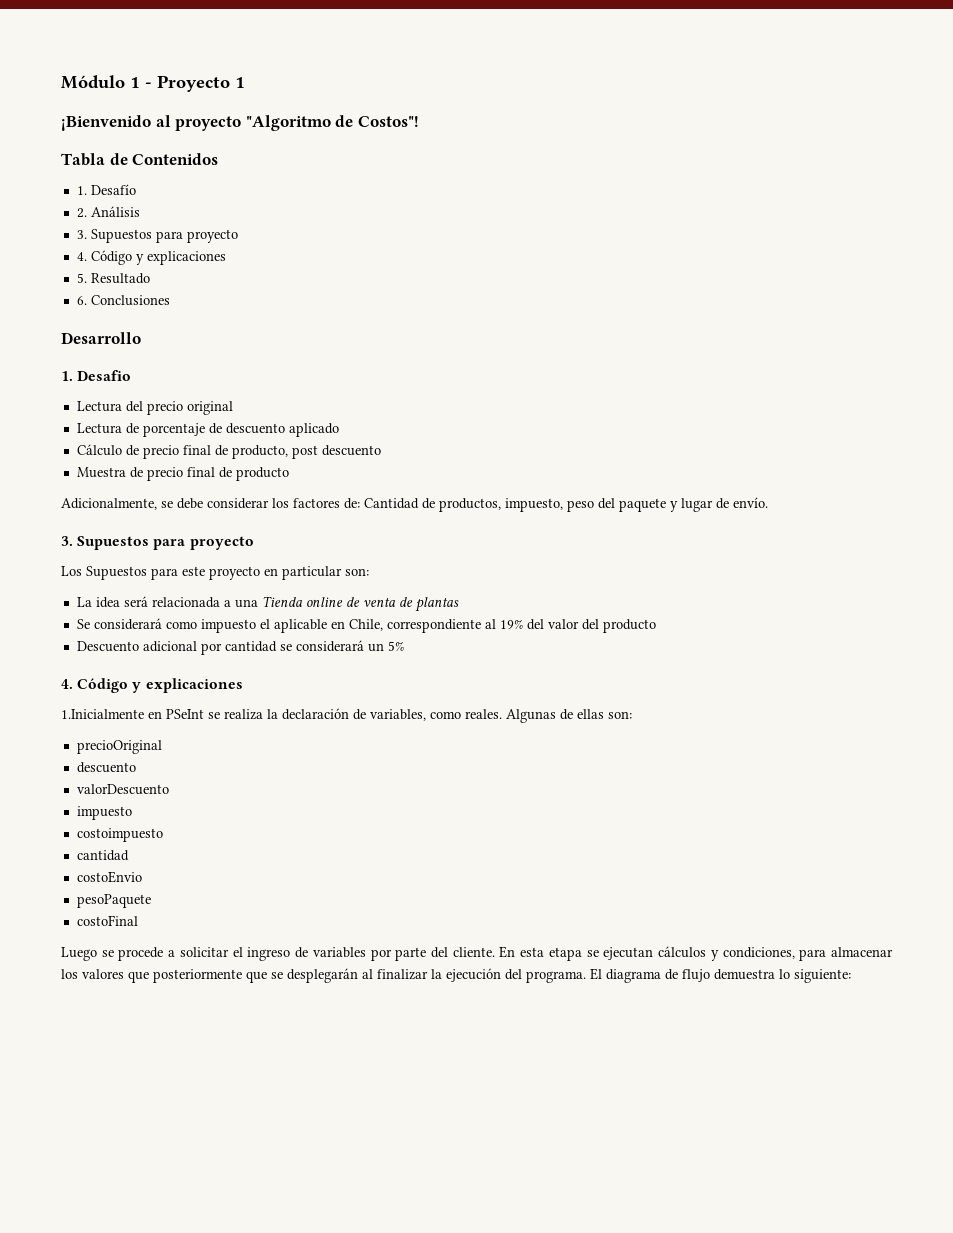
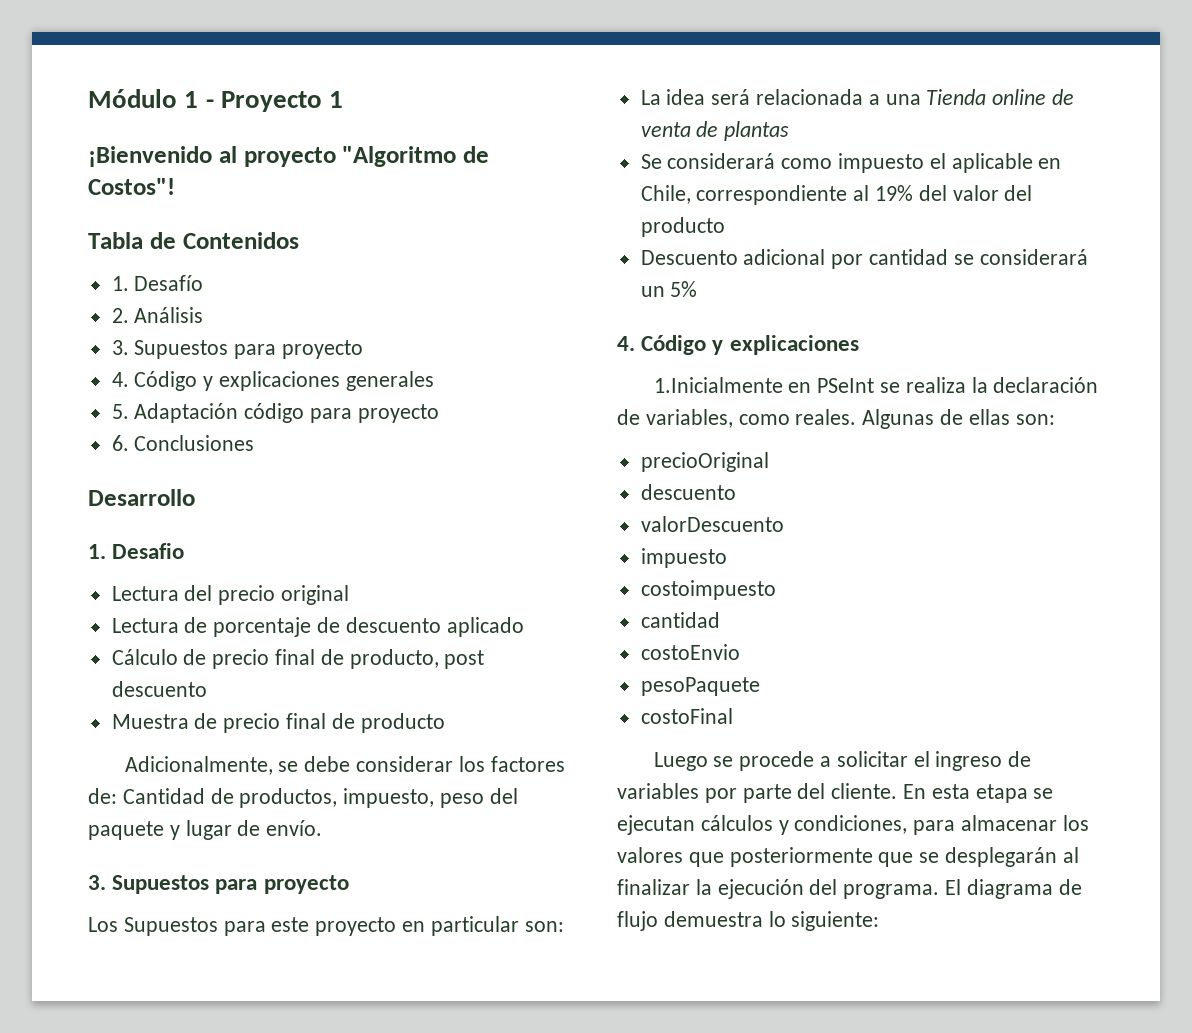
  2. Análisis
  3. Supuestos para proyecto
- 4. Código y explicaciones
+ 4. Código y explicaciones generales
- 5. Resultado
+ 5. Adaptación código para proyecto

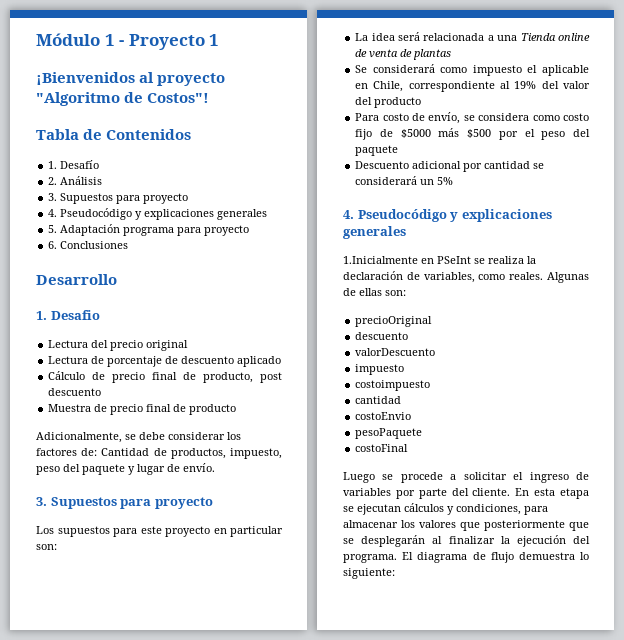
- ¡Bienvenido al proyecto "Algoritmo de Costos"!
+ ¡Bienvenidos al proyecto "Algoritmo de Costos"!
  2. Análisis
  3. Supuestos para proyecto
- 4. Código y explicaciones generales
+ 4. Pseudocódigo y explicaciones generales
- 5. Adaptación código para proyecto
+ 5. Adaptación programa para proyecto
- Los Supuestos para este proyecto en particular son:
+ Los supuestos para este proyecto en particular son:
+ Para costo de envío, se considera como costo fijo de $5000 más $500 por el peso del paquete
  Descuento adicional por cantidad se considerará un 5%
- 4. Código y explicaciones
+ 4. Pseudocódigo y explicaciones generales

